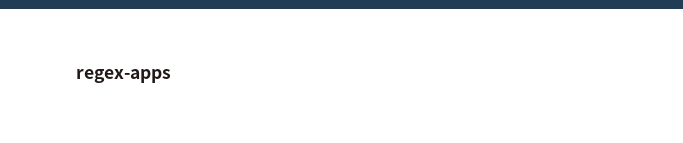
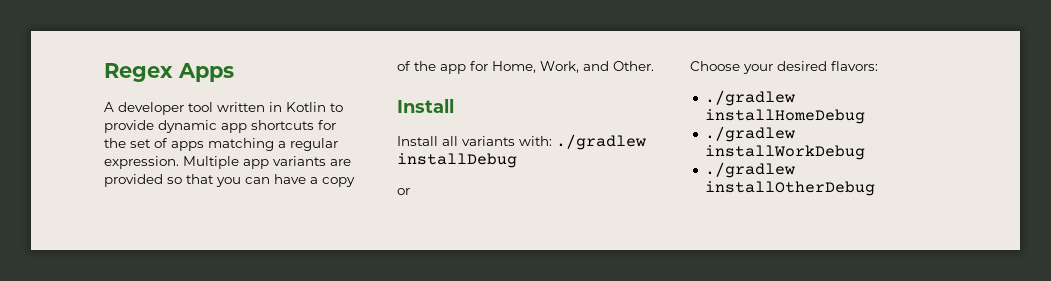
- regex-apps
+ Regex Apps
+ A developer tool written in Kotlin to provide dynamic app shortcuts for the set of apps matching a regular expression. Multiple app variants are provided so that you can have a copy of the app for Home, Work, and Other.
+ Install
+ Install all variants with: ./gradlew installDebug
+ or
+ Choose your desired flavors:
+ ./gradlew installHomeDebug
+ ./gradlew installWorkDebug
+ ./gradlew installOtherDebug

